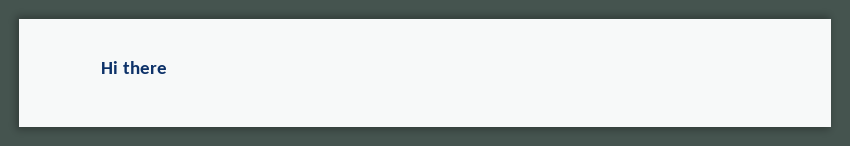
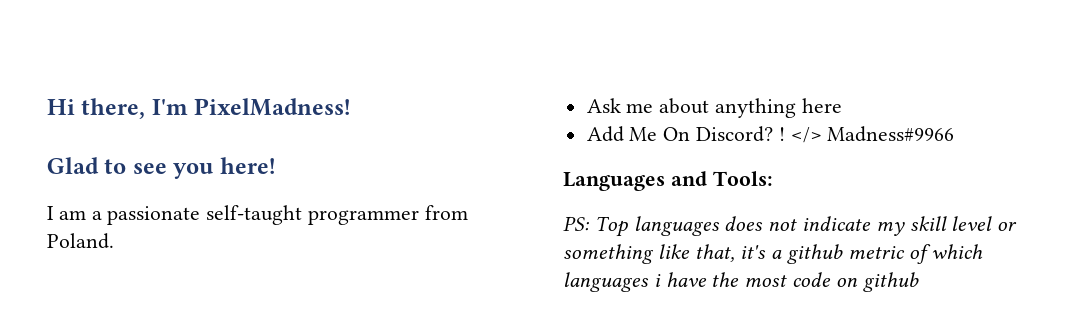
- Hi there
+ Hi there, I'm PixelMadness!
+ Glad to see you here!
+ I am a passionate self-taught programmer from Poland.
+ Ask me about anything here
+ Add Me On Discord? ! </> Madness#9966
+ Languages and Tools:
+ PS: Top languages does not indicate my skill level or something like that, it's a github metric of which languages i have the most code on github

